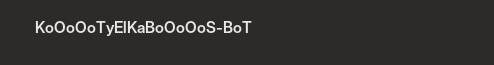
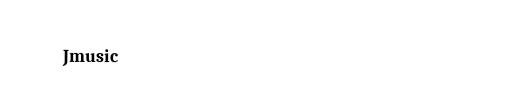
- KoOoOoTyElKaBoOoOoS-BoT
+ Jmusic

